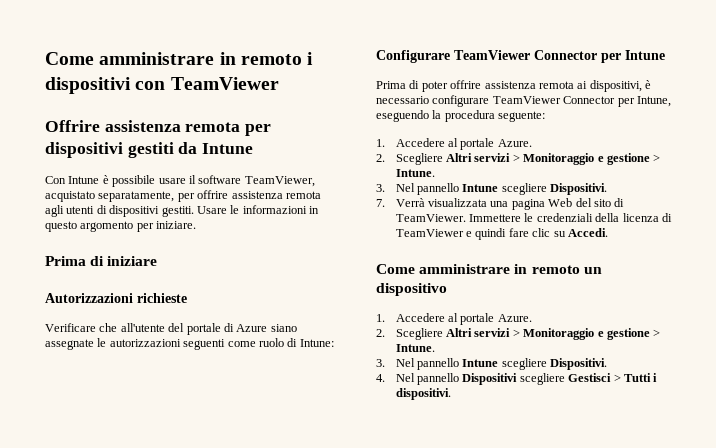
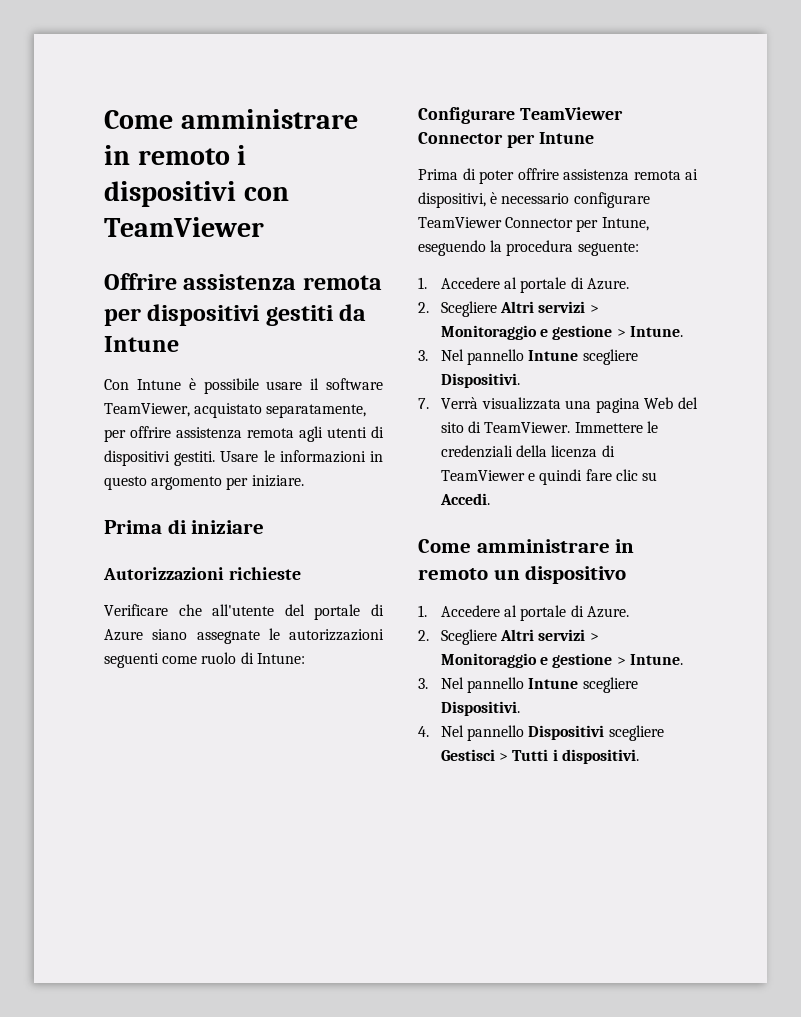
  Prima di poter offrire assistenza remota ai dispositivi, è necessario configurare TeamViewer Connector per Intune, eseguendo la procedura seguente:
- 1. Accedere al portale Azure.
+ 1. Accedere al portale di Azure.
  Come amministrare in remoto un dispositivo
- 1. Accedere al portale Azure.
+ 1. Accedere al portale di Azure.

